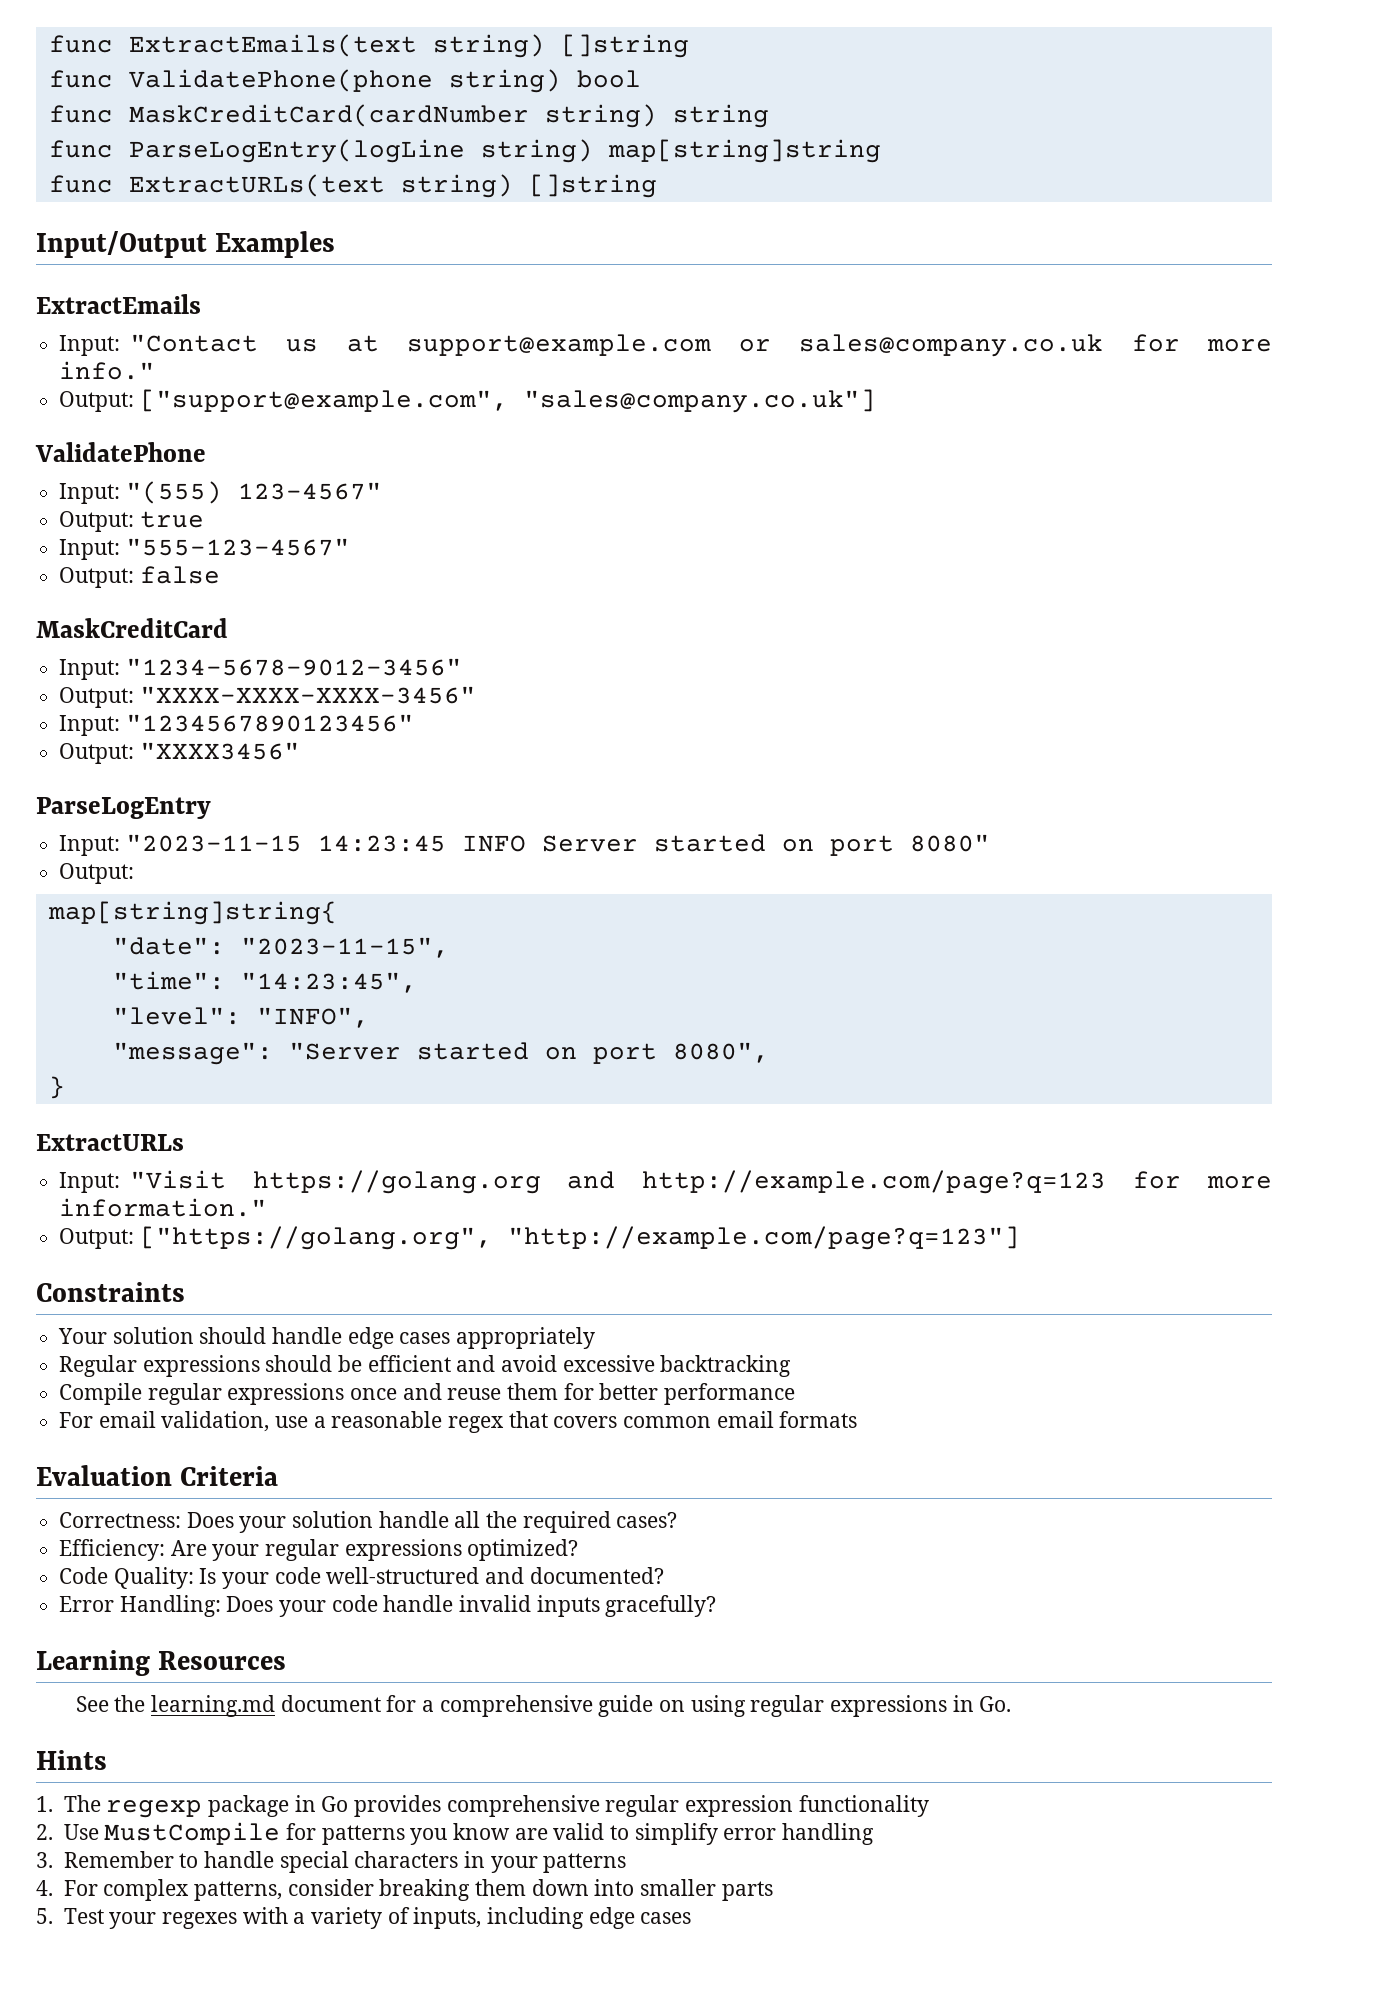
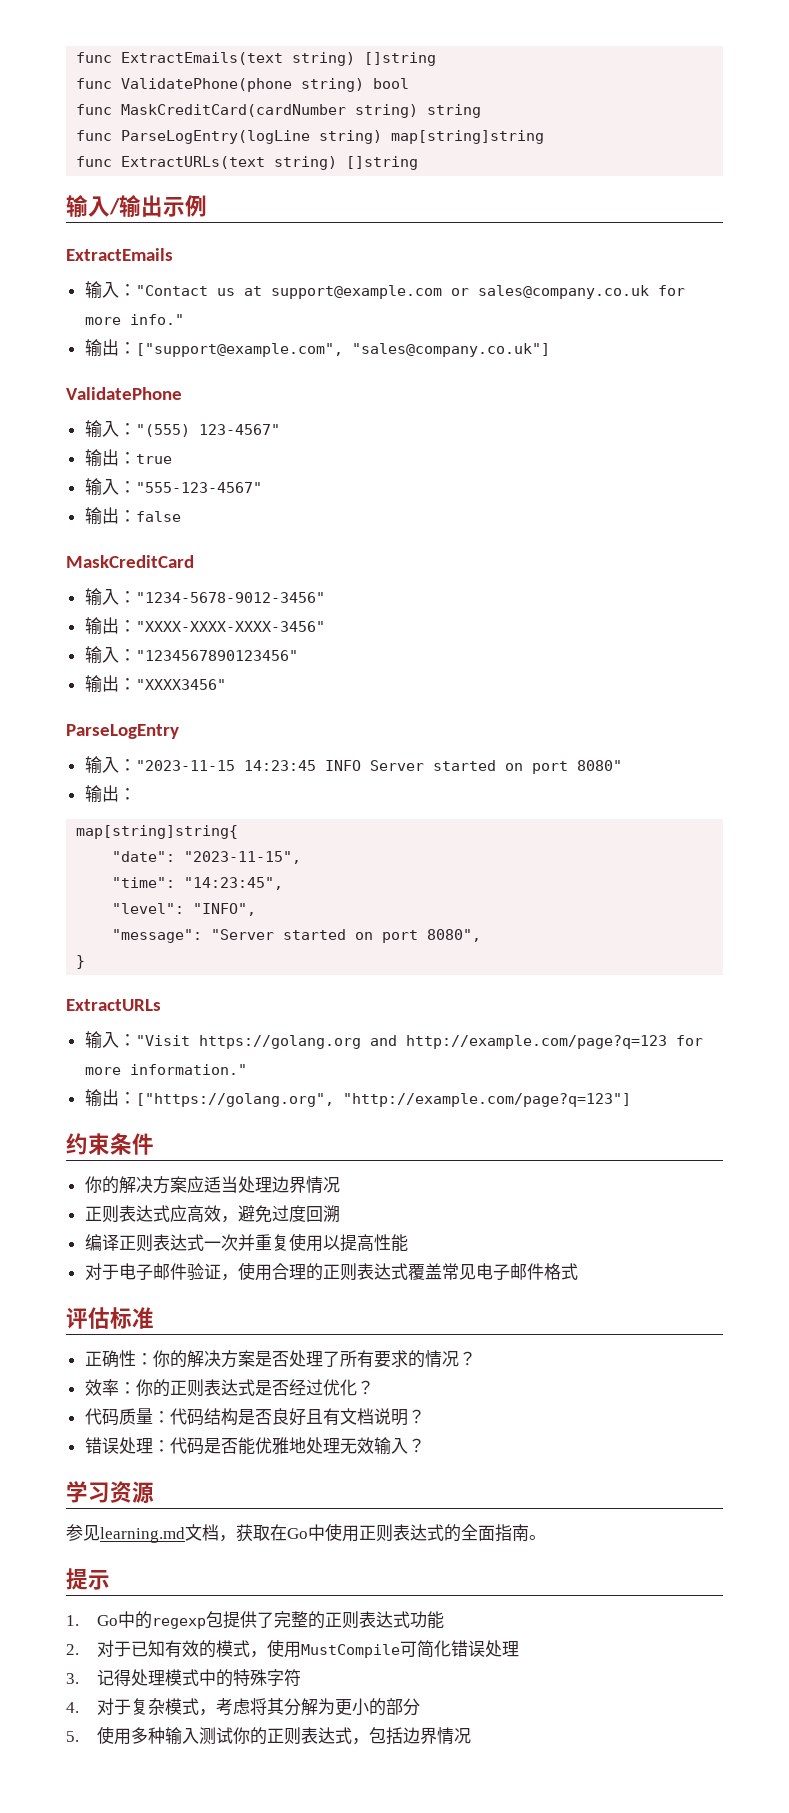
- Input/Output Examples
+ 输入/输出示例
- Input: "Contact us at support@example.com or sales@company.co.uk for more info."
+ 输入："Contact us at support@example.com or sales@company.co.uk for more info."
- Output: ["support@example.com", "sales@company.co.uk"]
+ 输出：["support@example.com", "sales@company.co.uk"]
- Input: "(555) 123-4567"
+ 输入："(555) 123-4567"
- Output: true
+ 输出：true
- Input: "555-123-4567"
+ 输入："555-123-4567"
- Output: false
+ 输出：false
- Input: "1234-5678-9012-3456"
+ 输入："1234-5678-9012-3456"
- Output: "XXXX-XXXX-XXXX-3456"
+ 输出："XXXX-XXXX-XXXX-3456"
- Input: "1234567890123456"
+ 输入："1234567890123456"
- Output: "XXXX3456"
+ 输出："XXXX3456"
- Input: "2023-11-15 14:23:45 INFO Server started on port 8080"
- Output:
+ 输入："2023-11-15 14:23:45 INFO Server started on port 8080"
+ 输出：
- Input: "Visit https://golang.org and http://example.com/page?q=123 for more information."
+ 输入："Visit https://golang.org and http://example.com/page?q=123 for more information."
- Output: ["https://golang.org", "http://example.com/page?q=123"]
+ 输出：["https://golang.org", "http://example.com/page?q=123"]
- Constraints
- Your solution should handle edge cases appropriately
- Regular expressions should be efficient and avoid excessive backtracking
- Compile regular expressions once and reuse them for better performance
- For email validation, use a reasonable regex that covers common email formats
- Evaluation Criteria
- Correctness: Does your solution handle all the required cases?
- Efficiency: Are your regular expressions optimized?
- Code Quality: Is your code well-structured and documented?
- Error Handling: Does your code handle invalid inputs gracefully?
- Learning Resources
- See the learning.md document for a comprehensive guide on using regular expressions in Go.
- Hints
- 1. The regexp package in Go provides comprehensive regular expression functionality
- 2. Use MustCompile for patterns you know are valid to simplify error handling
- 3. Remember to handle special characters in your patterns
- 4. For complex patterns, consider breaking them down into smaller parts
- 5. Test your regexes with a variety of inputs, including edge cases
+ 约束条件
+ 你的解决方案应适当处理边界情况
+ 正则表达式应高效，避免过度回溯
+ 编译正则表达式一次并重复使用以提高性能
+ 对于电子邮件验证，使用合理的正则表达式覆盖常见电子邮件格式
+ 评估标准
+ 正确性：你的解决方案是否处理了所有要求的情况？
+ 效率：你的正则表达式是否经过优化？
+ 代码质量：代码结构是否良好且有文档说明？
+ 错误处理：代码是否能优雅地处理无效输入？
+ 学习资源
+ 参见learning.md文档，获取在Go中使用正则表达式的全面指南。
+ 提示
+ 1. Go中的regexp包提供了完整的正则表达式功能
+ 2.对于已知有效的模式，使用MustCompile可简化错误处理
+ 3.记得处理模式中的特殊字符
+ 4.对于复杂模式，考虑将其分解为更小的部分
+ 5.使用多种输入测试你的正则表达式，包括边界情况

